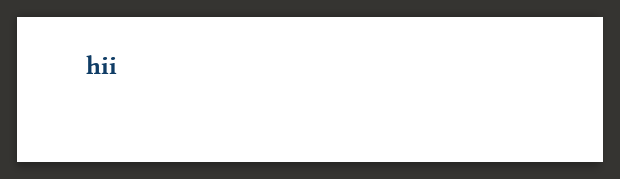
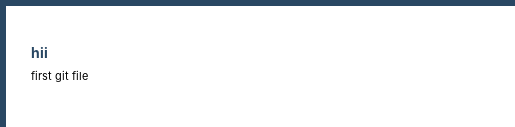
+ first git file

